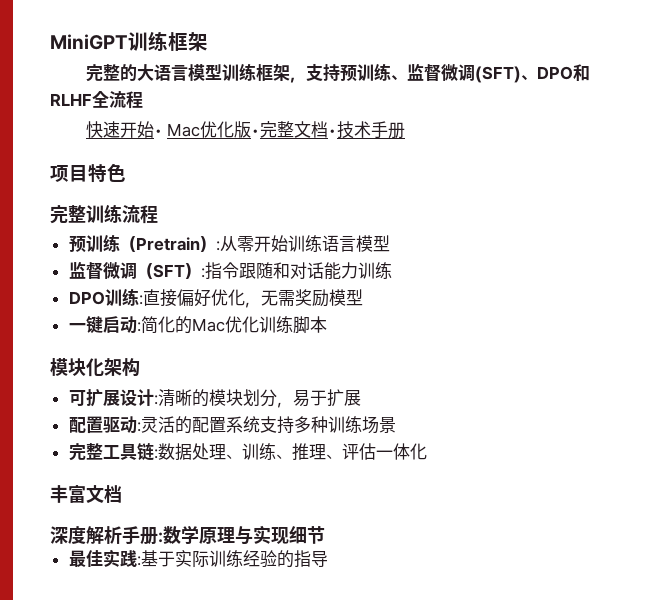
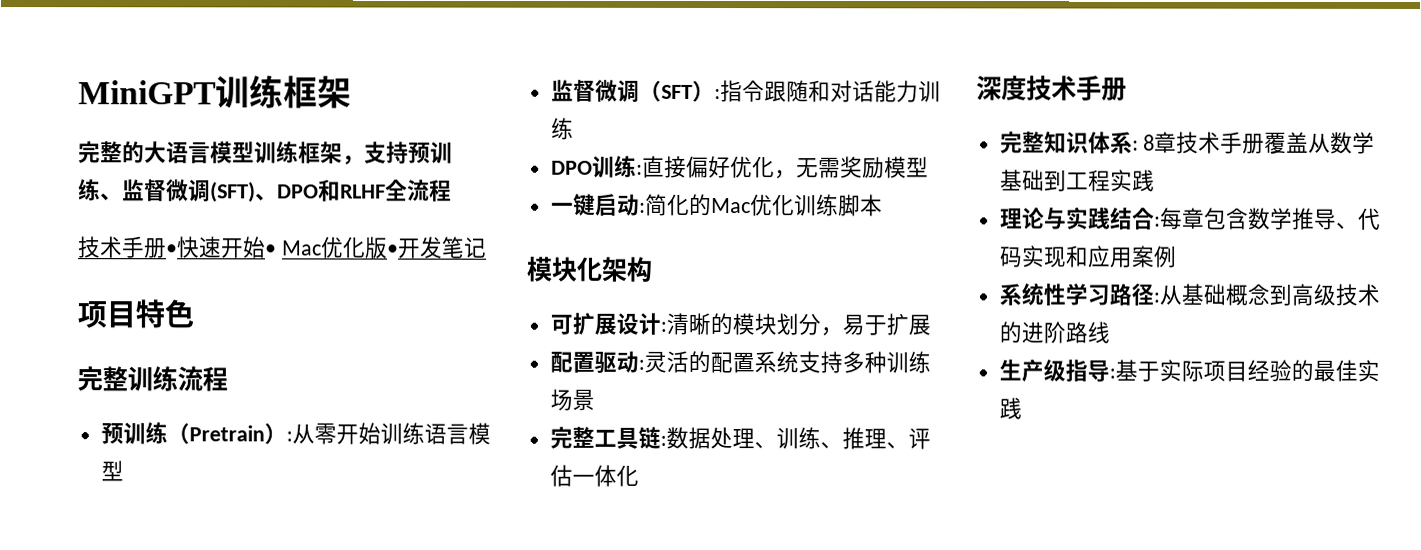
- 快速开始• Mac优化版•完整文档•技术手册
+ 技术手册•快速开始• Mac优化版•开发笔记
- 丰富文档
- 深度解析手册:数学原理与实现细节
- 最佳实践:基于实际训练经验的指导
+ 深度技术手册
+ 完整知识体系: 8章技术手册覆盖从数学基础到工程实践
+ 理论与实践结合:每章包含数学推导、代码实现和应用案例
+ 系统性学习路径:从基础概念到高级技术的进阶路线
+ 生产级指导:基于实际项目经验的最佳实践

